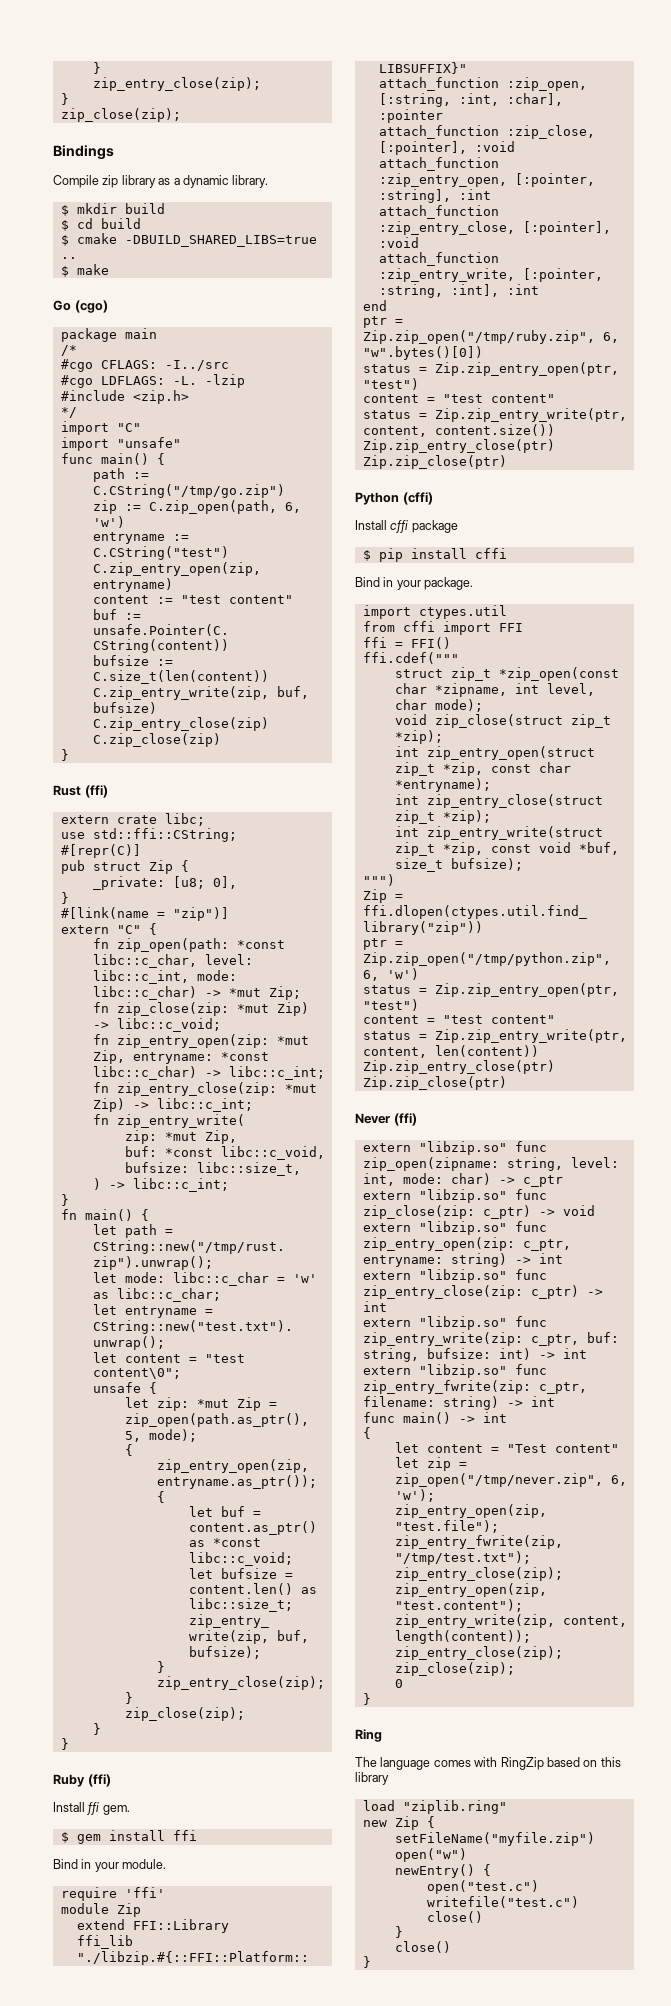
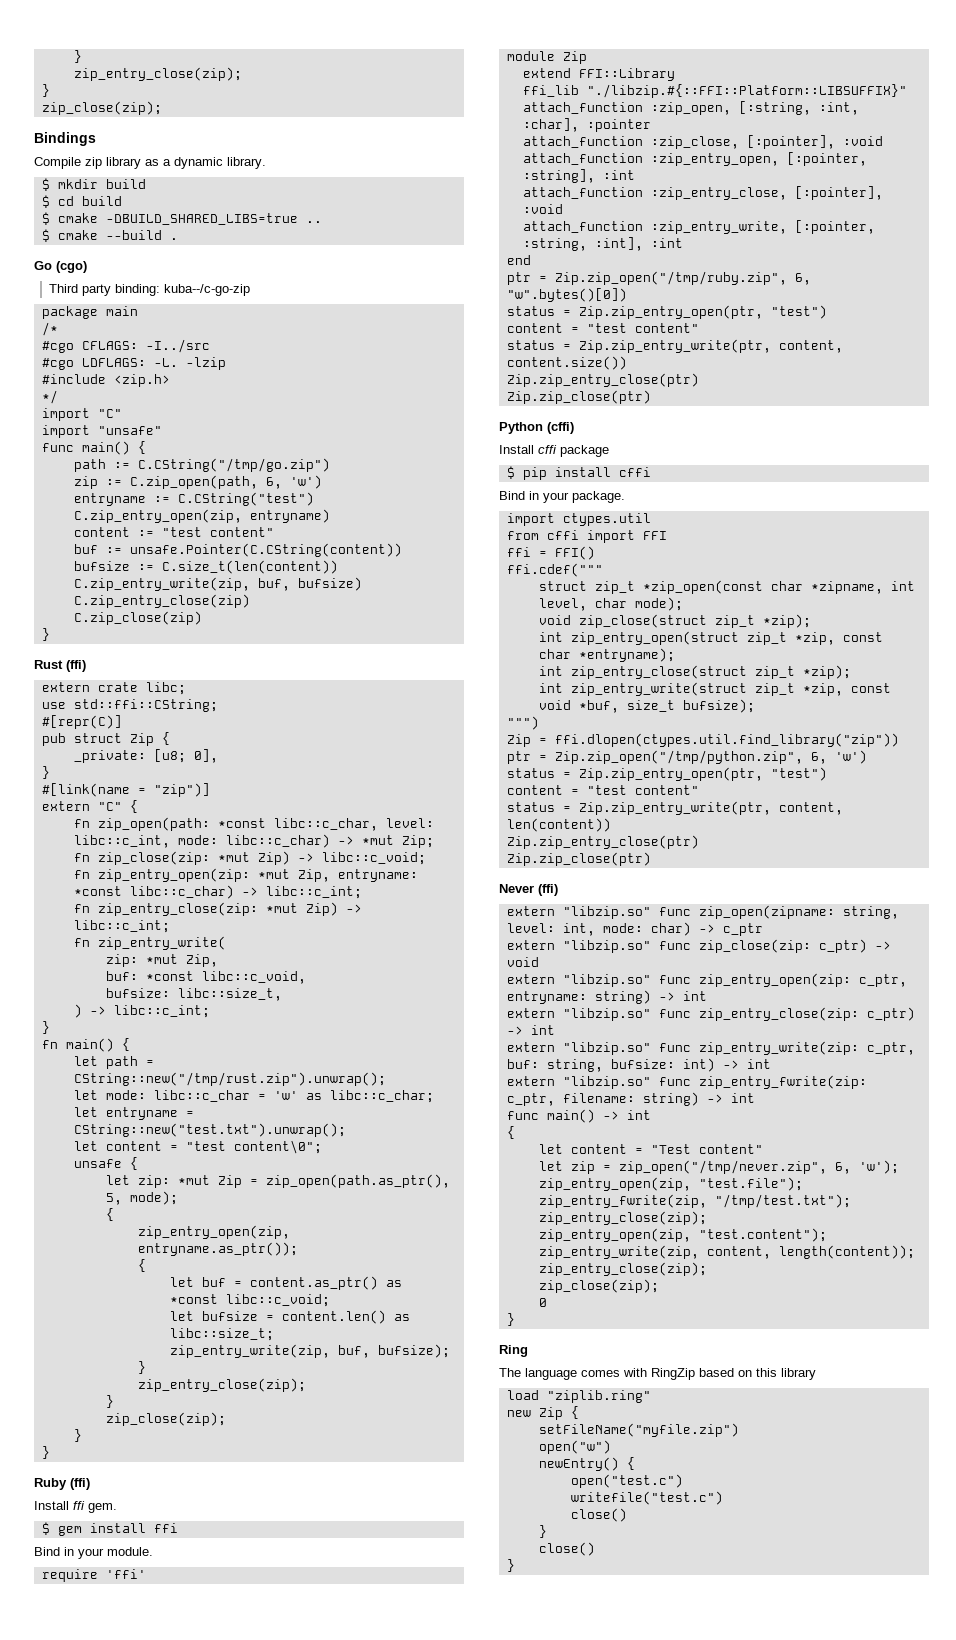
- $ make
+ $ cmake --build .
+ Third party binding: kuba--/c-go-zip

